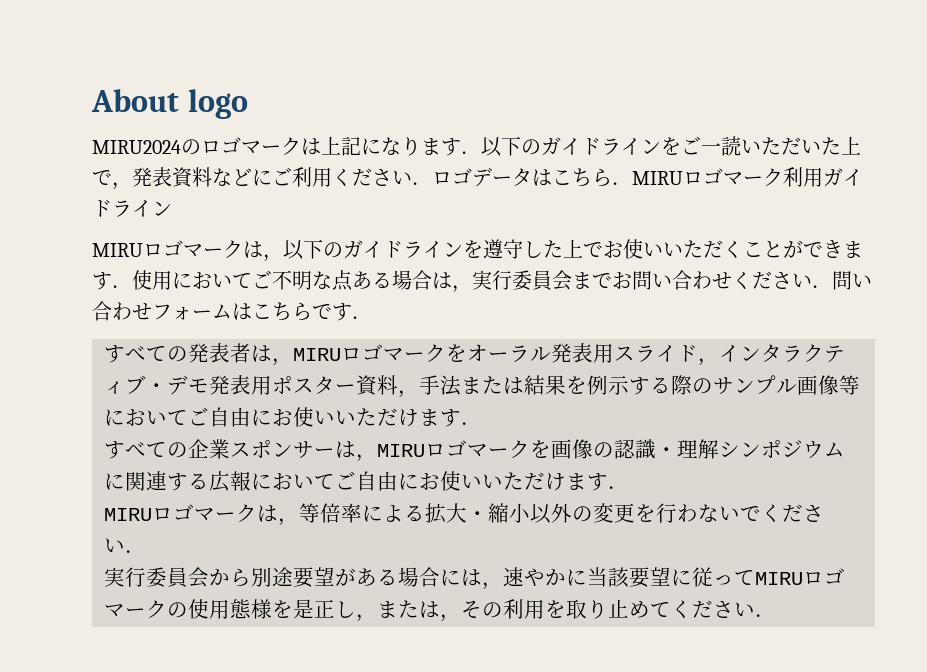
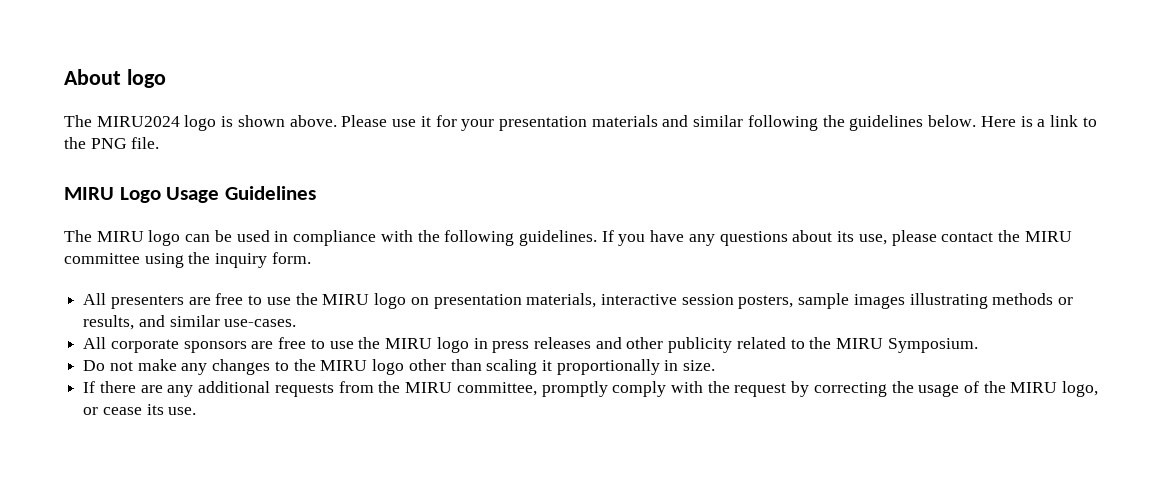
- MIRU2024のロゴマークは上記になります．以下のガイドラインをご一読いただいた上で，発表資料などにご利用ください．ロゴデータはこちら．MIRUロゴマーク利用ガイドライン
- MIRUロゴマークは，以下のガイドラインを遵守した上でお使いいただくことができます．使用においてご不明な点ある場合は，実行委員会までお問い合わせください．問い合わせフォームはこちらです．
- すべての発表者は，MIRUロゴマークをオーラル発表用スライド，インタラクティブ・デモ発表用ポスター資料，手法または結果を例示する際のサンプル画像等においてご自由にお使いいただけます．
- すべての企業スポンサーは，MIRUロゴマークを画像の認識・理解シンポジウムに関連する広報においてご自由にお使いいただけます．
- MIRUロゴマークは，等倍率による拡大・縮小以外の変更を行わないでください．
- 実行委員会から別途要望がある場合には，速やかに当該要望に従ってMIRUロゴマークの使用態様を是正し，または，その利用を取り止めてください．
+ The MIRU2024 logo is shown above. Please use it for your presentation materials and similar following the guidelines below. Here is a link to the PNG file.
+ MIRU Logo Usage Guidelines
+ The MIRU logo can be used in compliance with the following guidelines. If you have any questions about its use, please contact the MIRU committee using the inquiry form.
+ All presenters are free to use the MIRU logo on presentation materials, interactive session posters, sample images illustrating methods or results, and similar use-cases.
+ All corporate sponsors are free to use the MIRU logo in press releases and other publicity related to the MIRU Symposium.
+ Do not make any changes to the MIRU logo other than scaling it proportionally in size.
+ If there are any additional requests from the MIRU committee, promptly comply with the request by correcting the usage of the MIRU logo, or cease its use.

